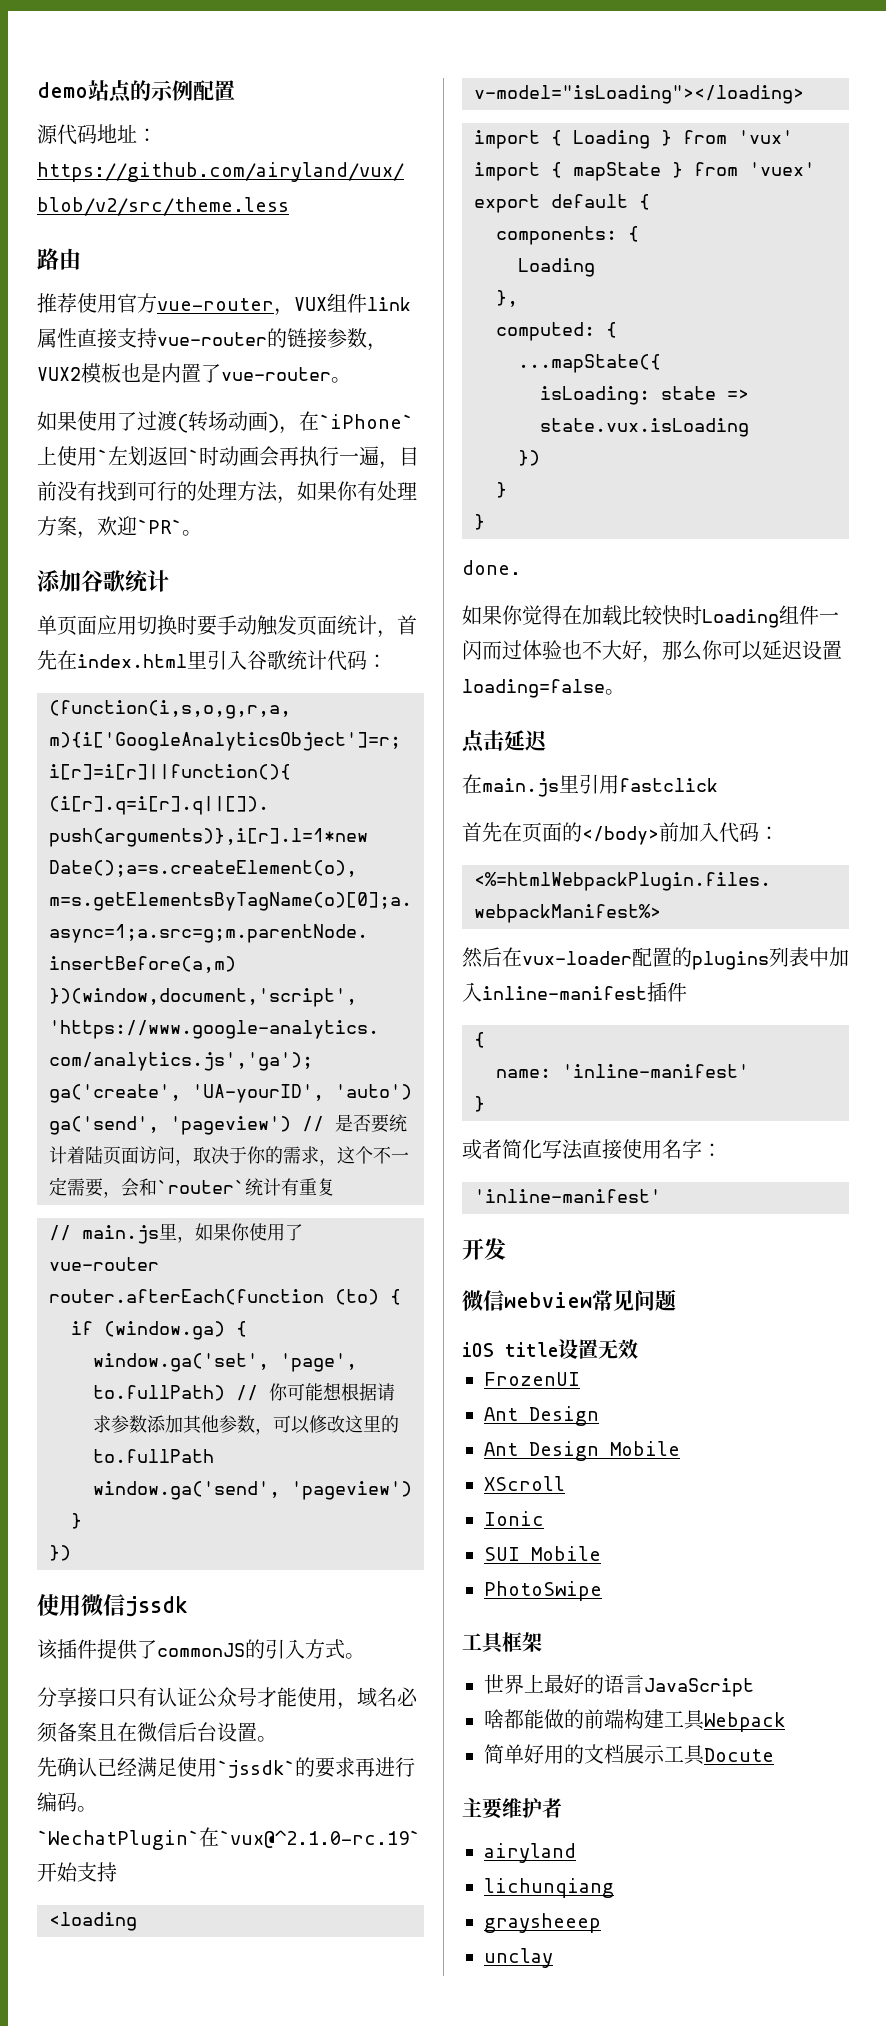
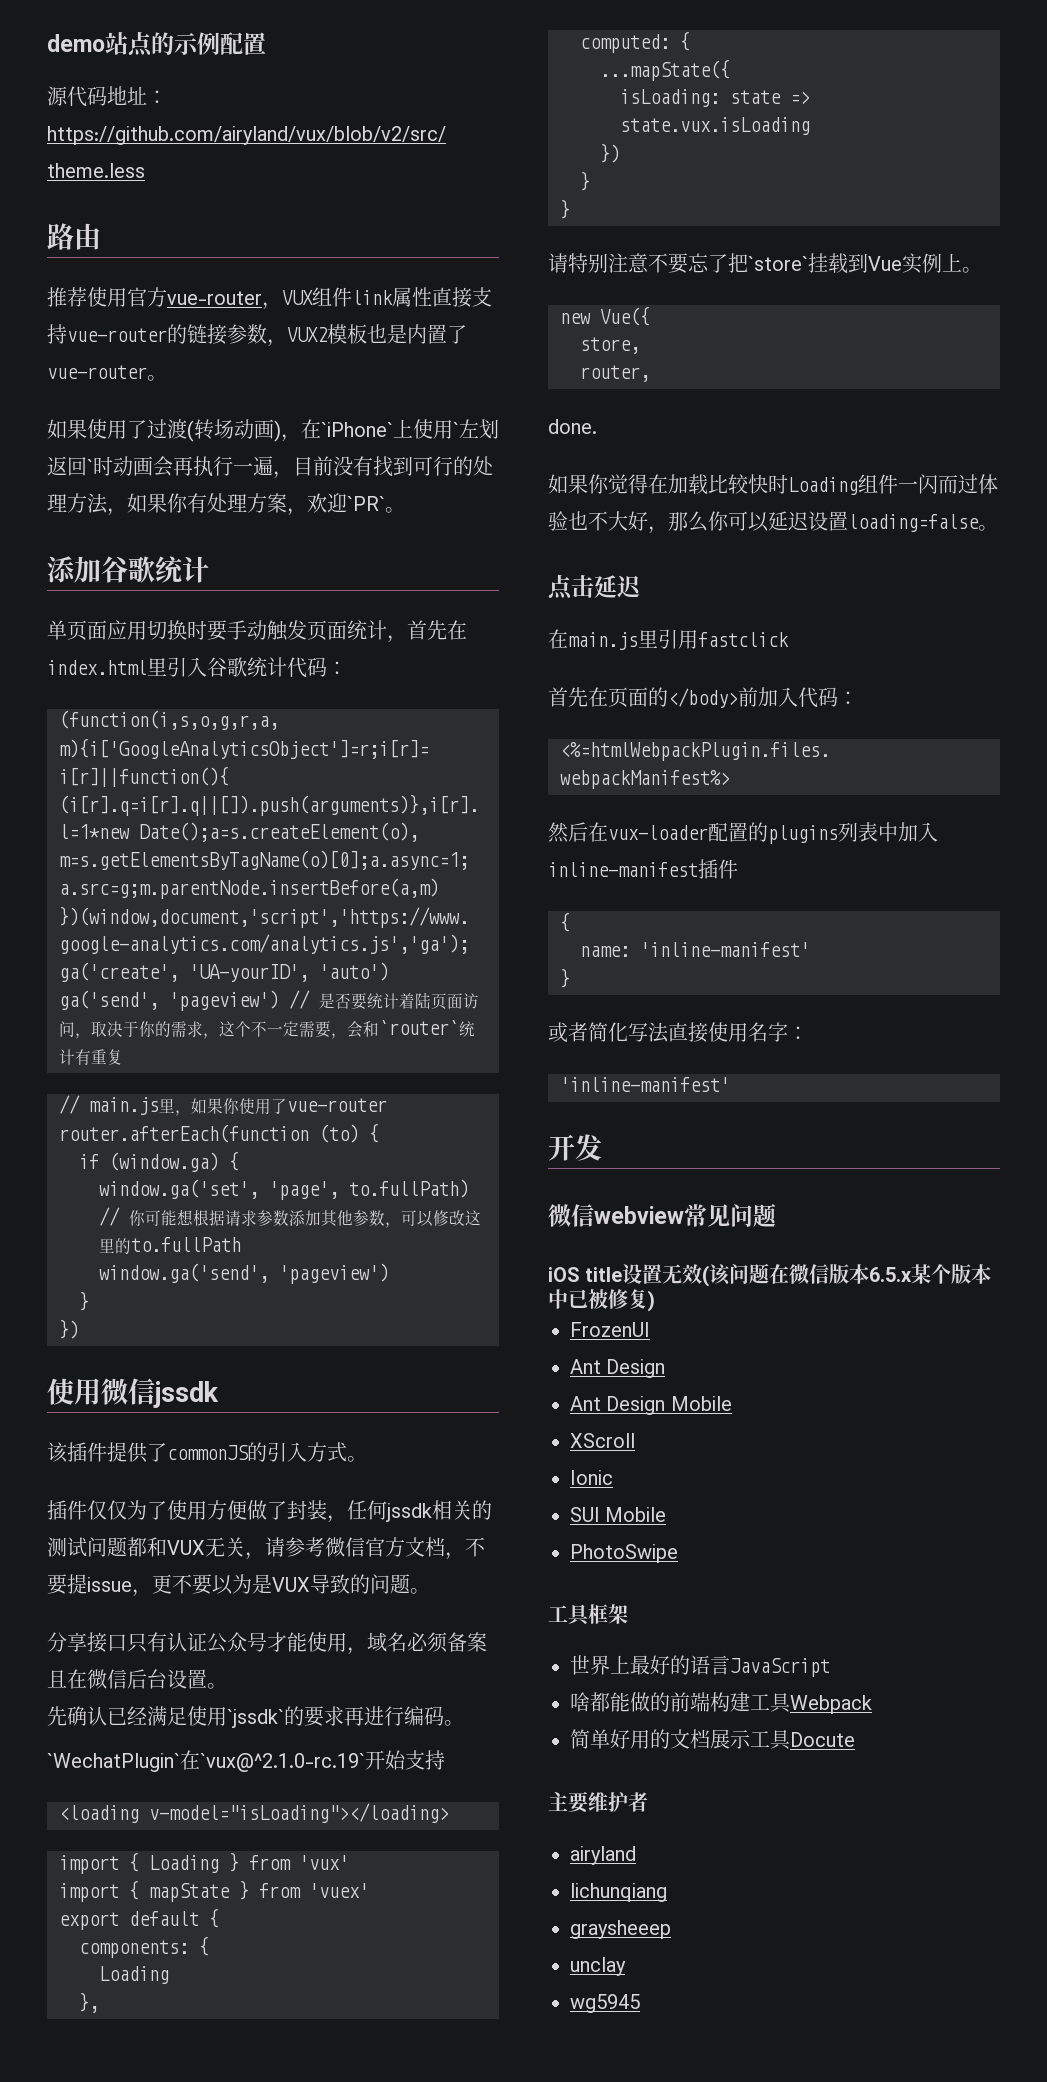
+ 插件仅仅为了使用方便做了封装，任何jssdk相关的测试问题都和VUX无关，请参考微信官方文档，不要提issue，更不要以为是VUX导致的问题。
+ 请特别注意不要忘了把`store`挂载到Vue实例上。
+ new Vue({
+ store,
+ router,
- iOS title设置无效
+ iOS title设置无效(该问题在微信版本6.5.x某个版本中已被修复)
+ wg5945

